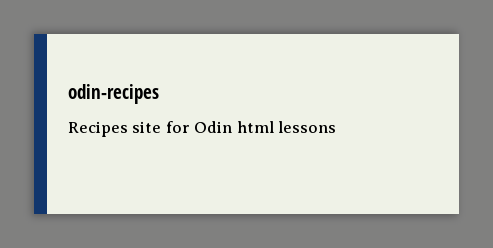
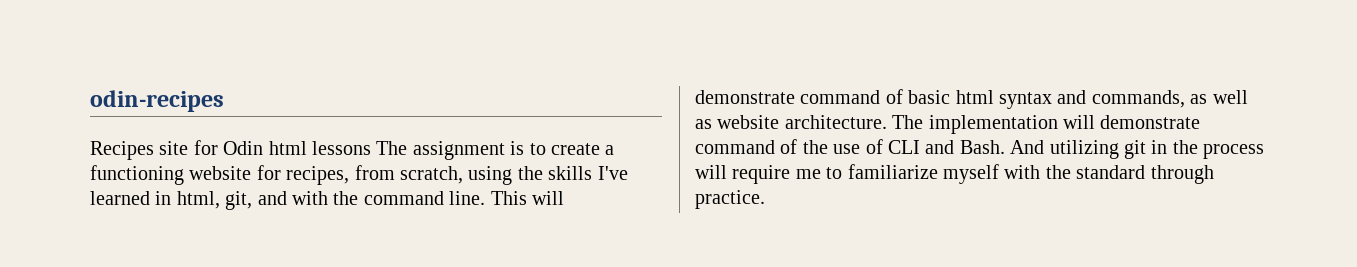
- Recipes site for Odin html lessons
+ Recipes site for Odin html lessons The assignment is to create a functioning website for recipes, from scratch, using the skills I've learned in html, git, and with the command line. This will demonstrate command of basic html syntax and commands, as well as website architecture. The implementation will demonstrate command of the use of CLI and Bash. And utilizing git in the process will require me to familiarize myself with the standard through practice.

